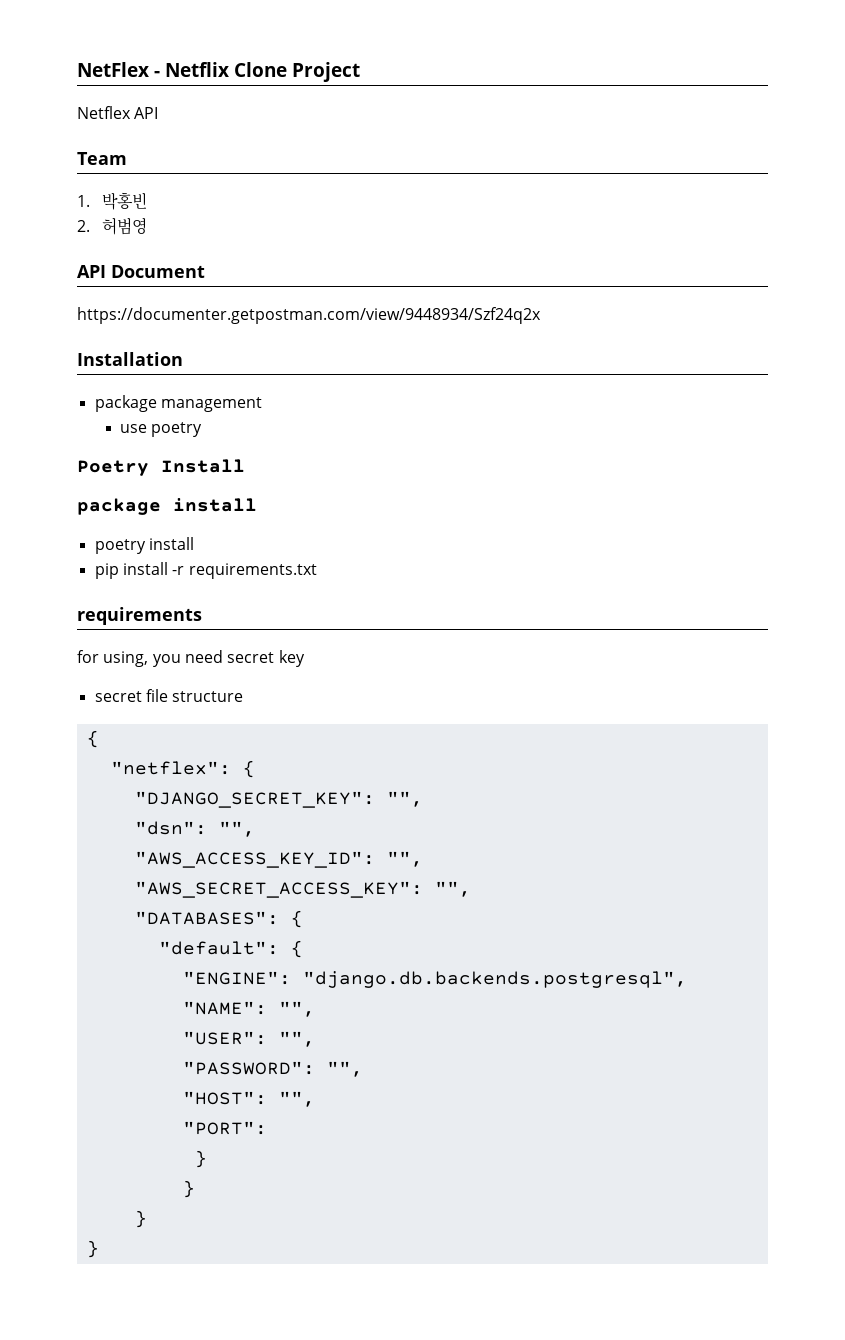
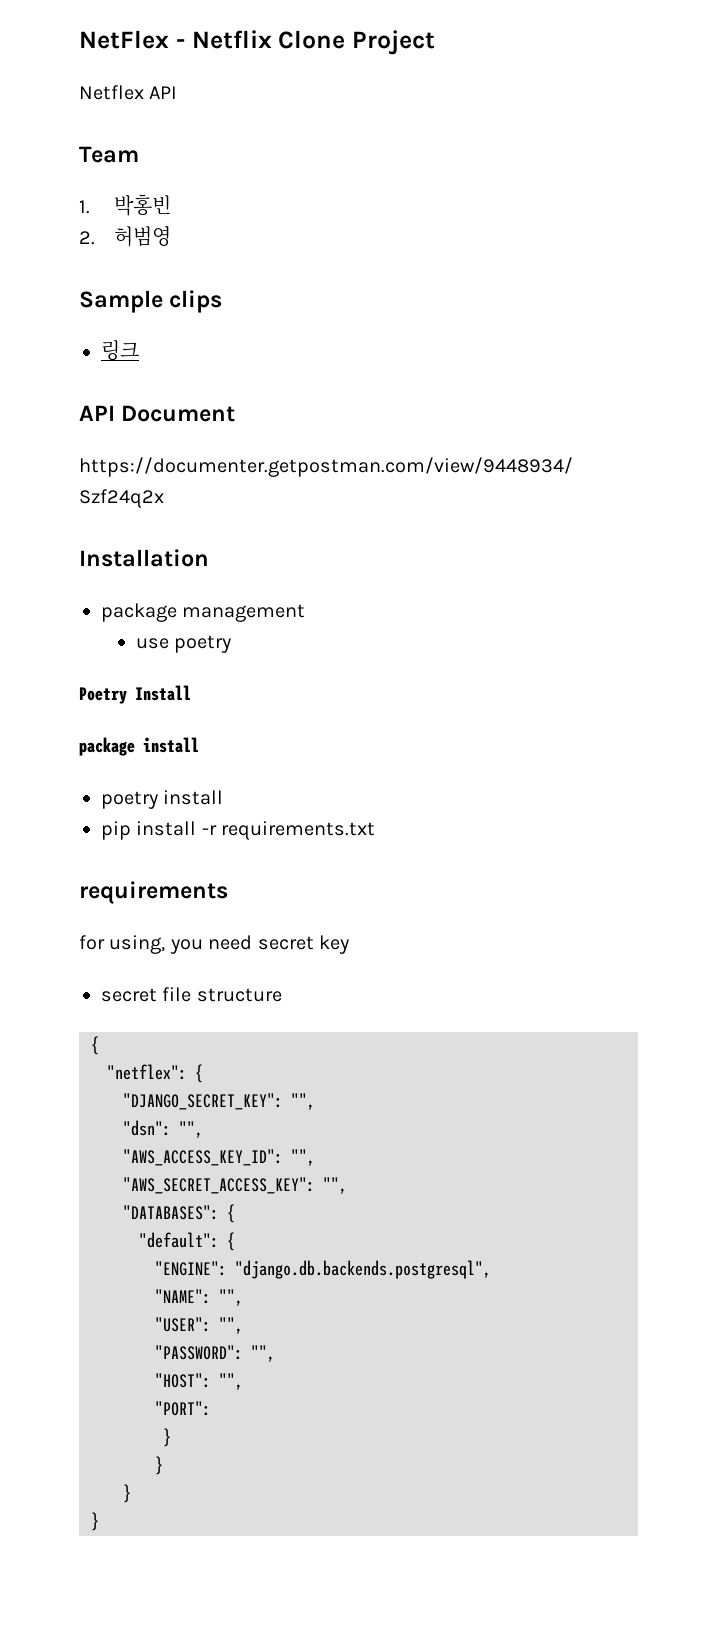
+ Sample clips
+ 링크

